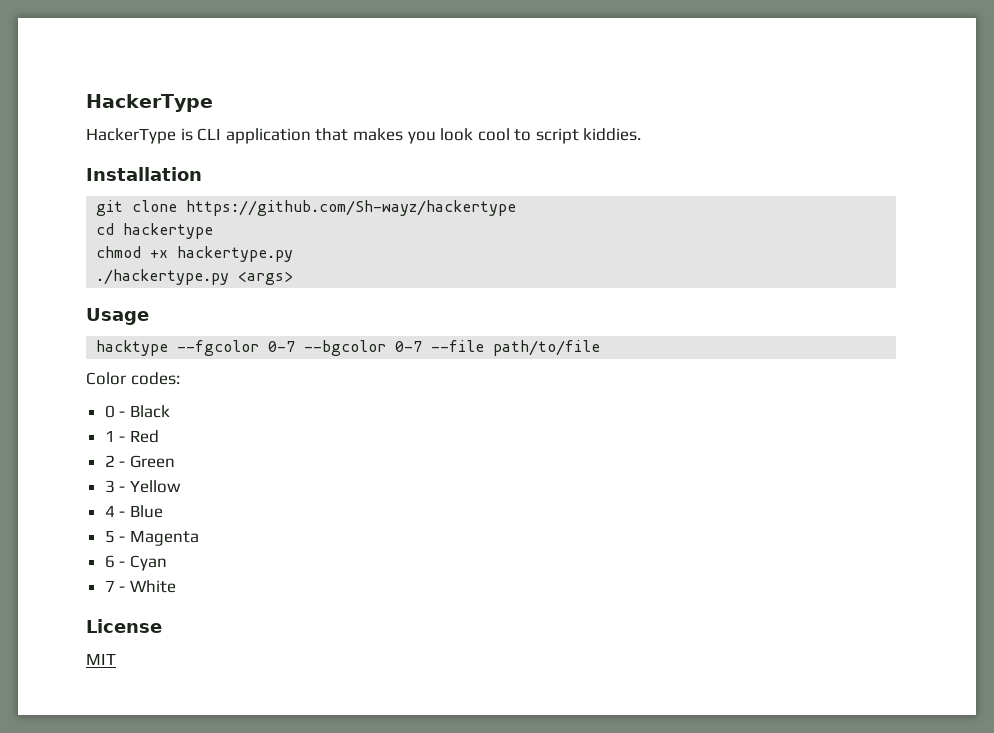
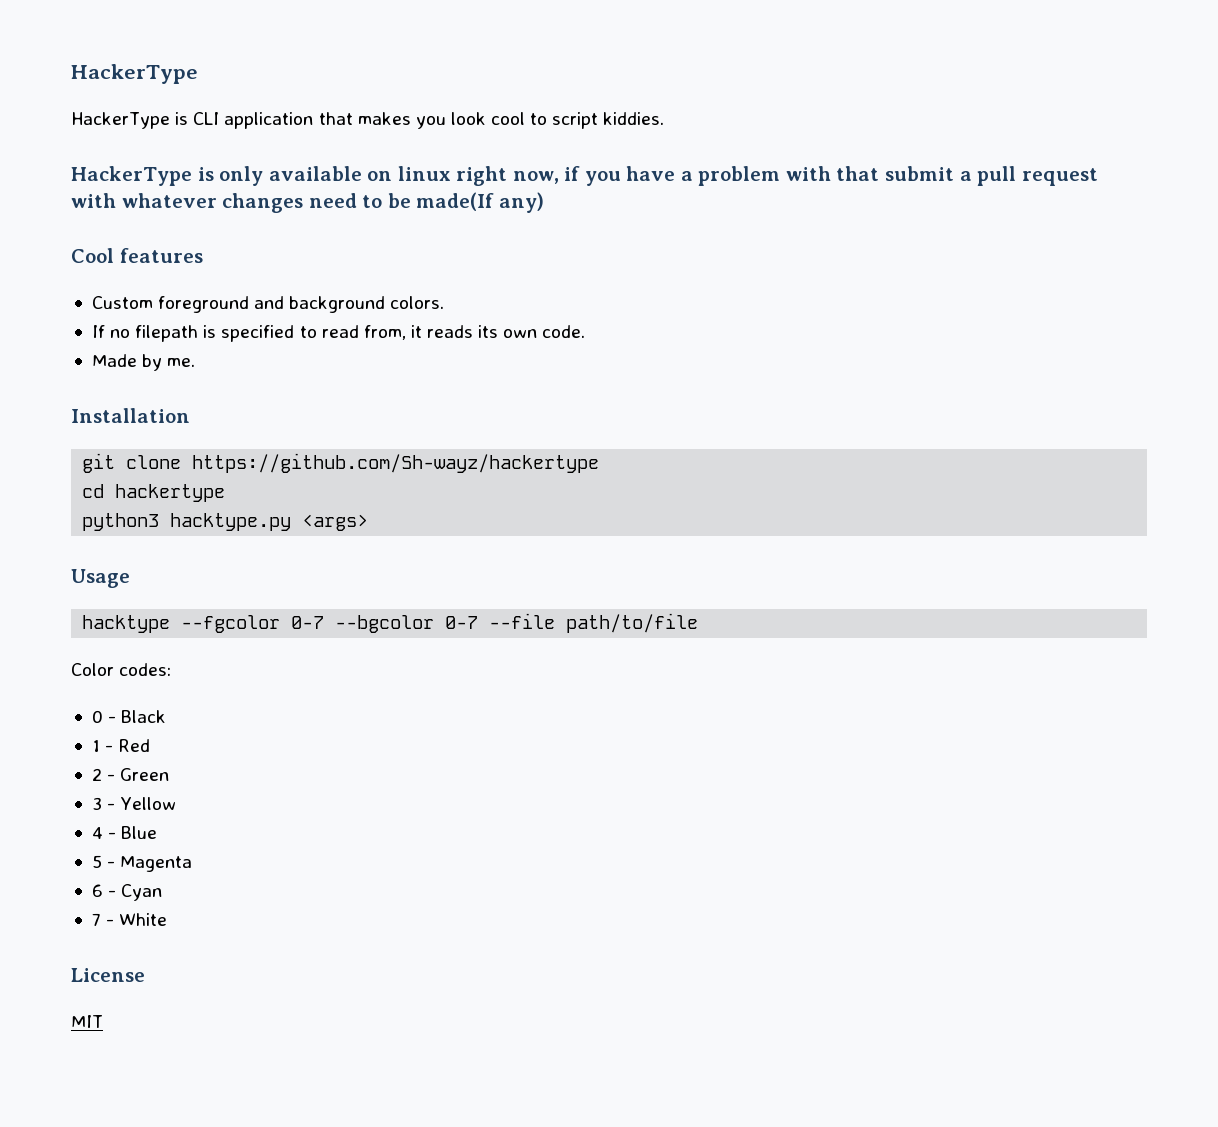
+ HackerType is only available on linux right now, if you have a problem with that submit a pull request with whatever changes need to be made(If any)
+ Cool features
+ Custom foreground and background colors.
+ If no filepath is specified to read from, it reads its own code.
+ Made by me.
- chmod +x hackertype.py
- ./hackertype.py <args>
+ python3 hacktype.py <args>

